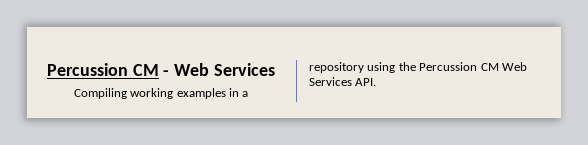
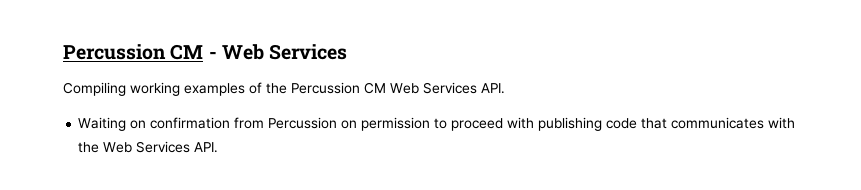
- Compiling working examples in a repository using the Percussion CM Web Services API.
+ Compiling working examples of the Percussion CM Web Services API.
+ Waiting on confirmation from Percussion on permission to proceed with publishing code that communicates with the Web Services API.

